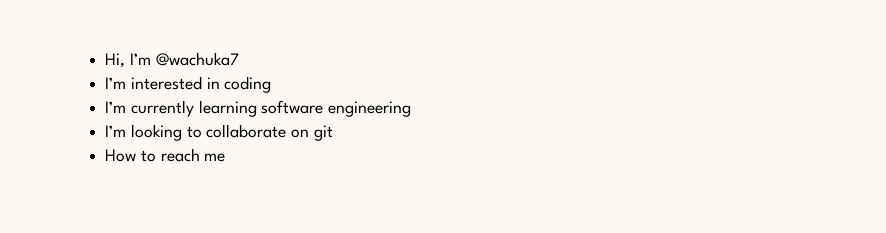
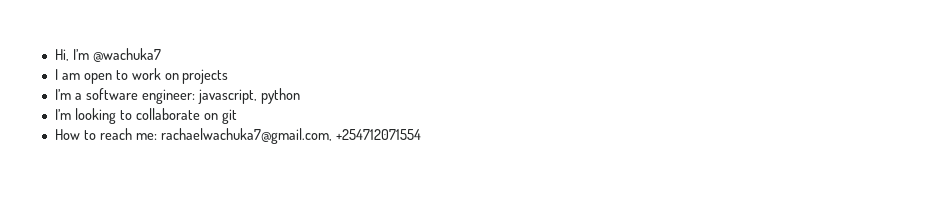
- I’m interested in coding
- I’m currently learning software engineering
+ I am open to work on projects
+ I’m a software engineer: javascript, python
- How to reach me
+ How to reach me: rachaelwachuka7@gmail.com, +254712071554

